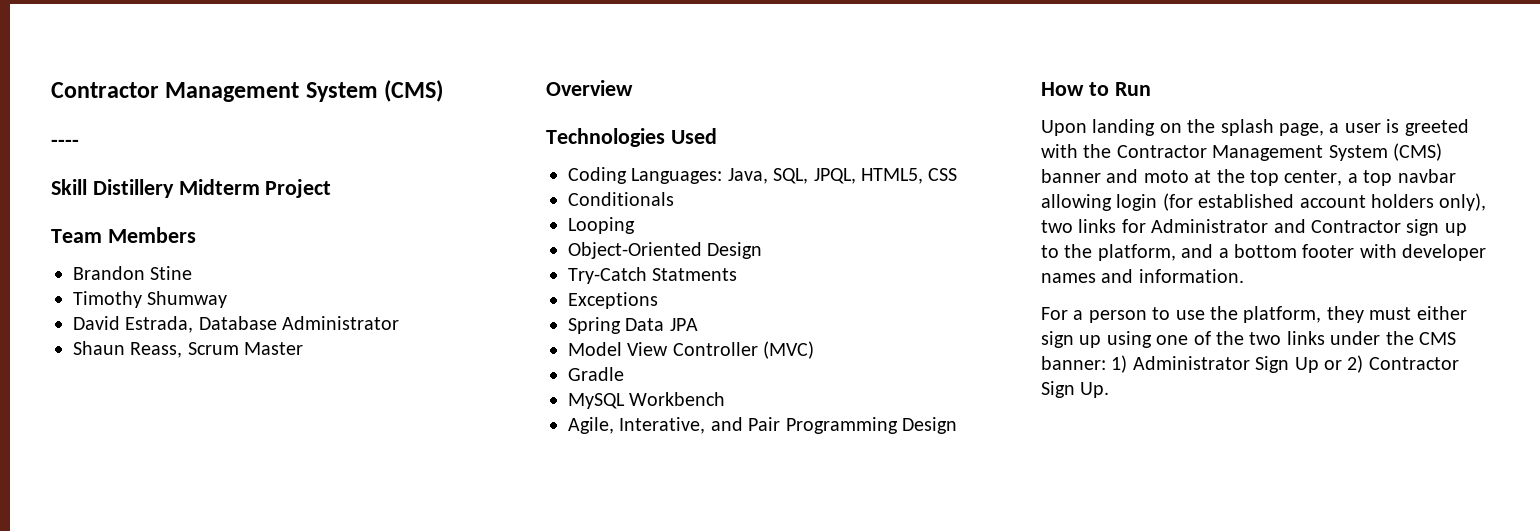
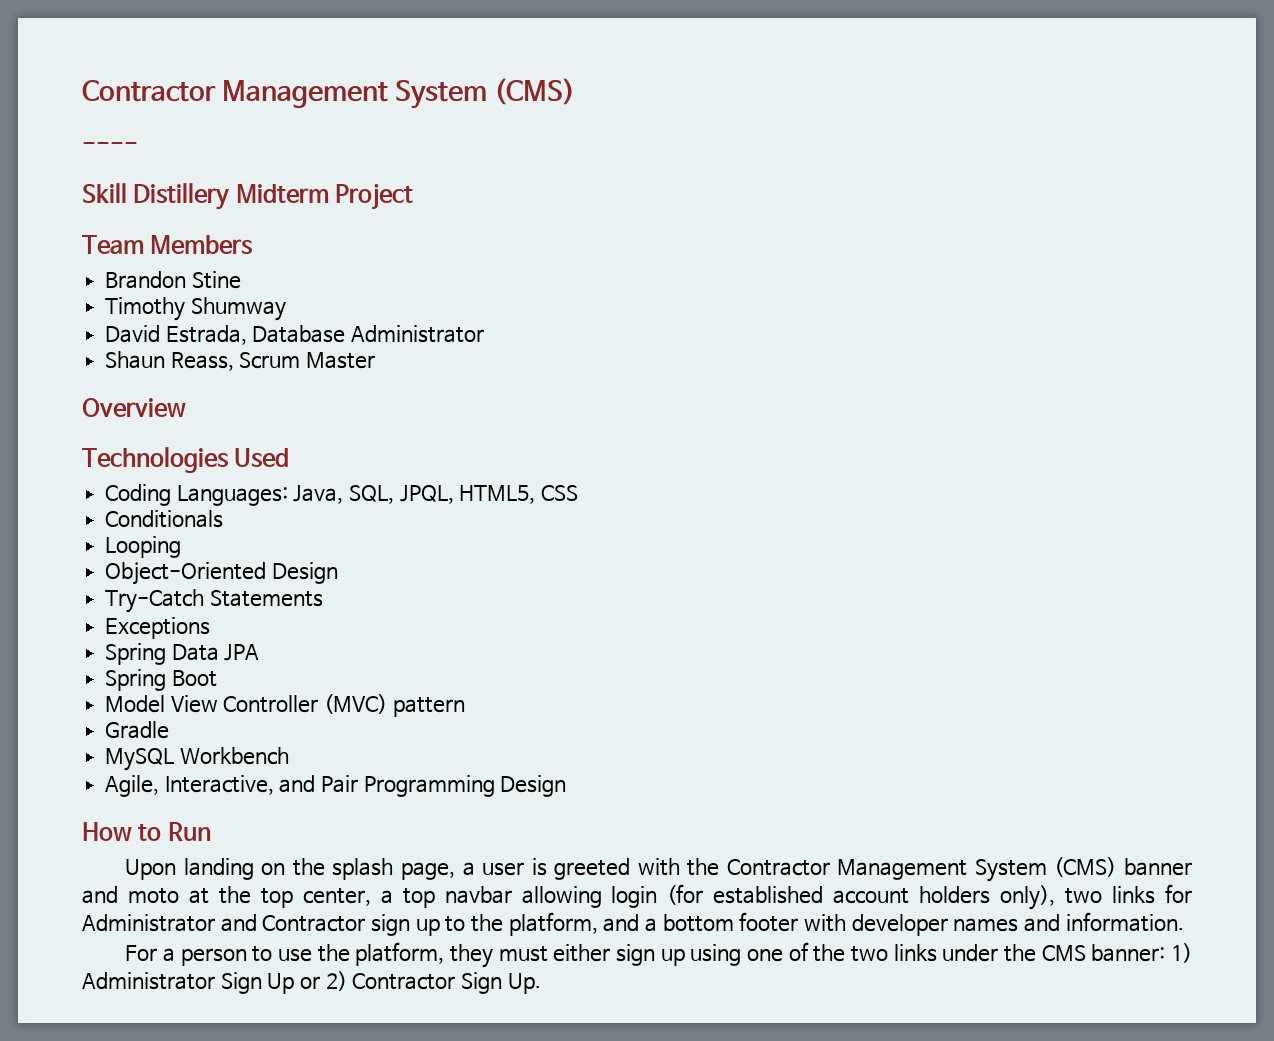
- Try-Catch Statments
+ Try-Catch Statements
+ Spring Boot
- Model View Controller (MVC)
+ Model View Controller (MVC) pattern
- Agile, Interative, and Pair Programming Design
+ Agile, Interactive, and Pair Programming Design

